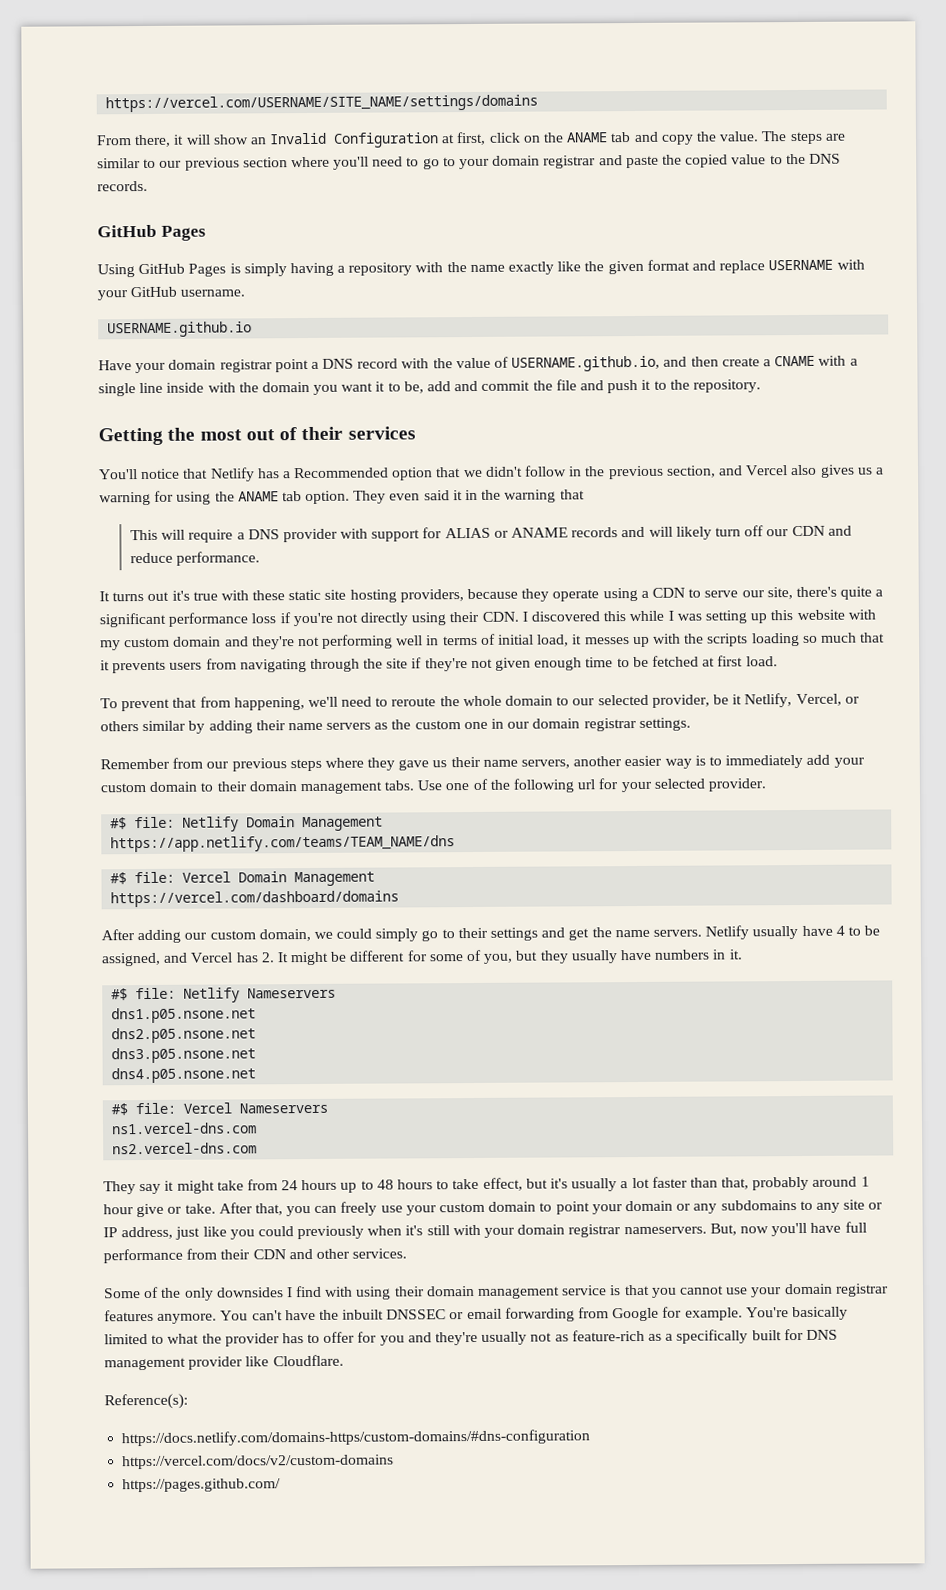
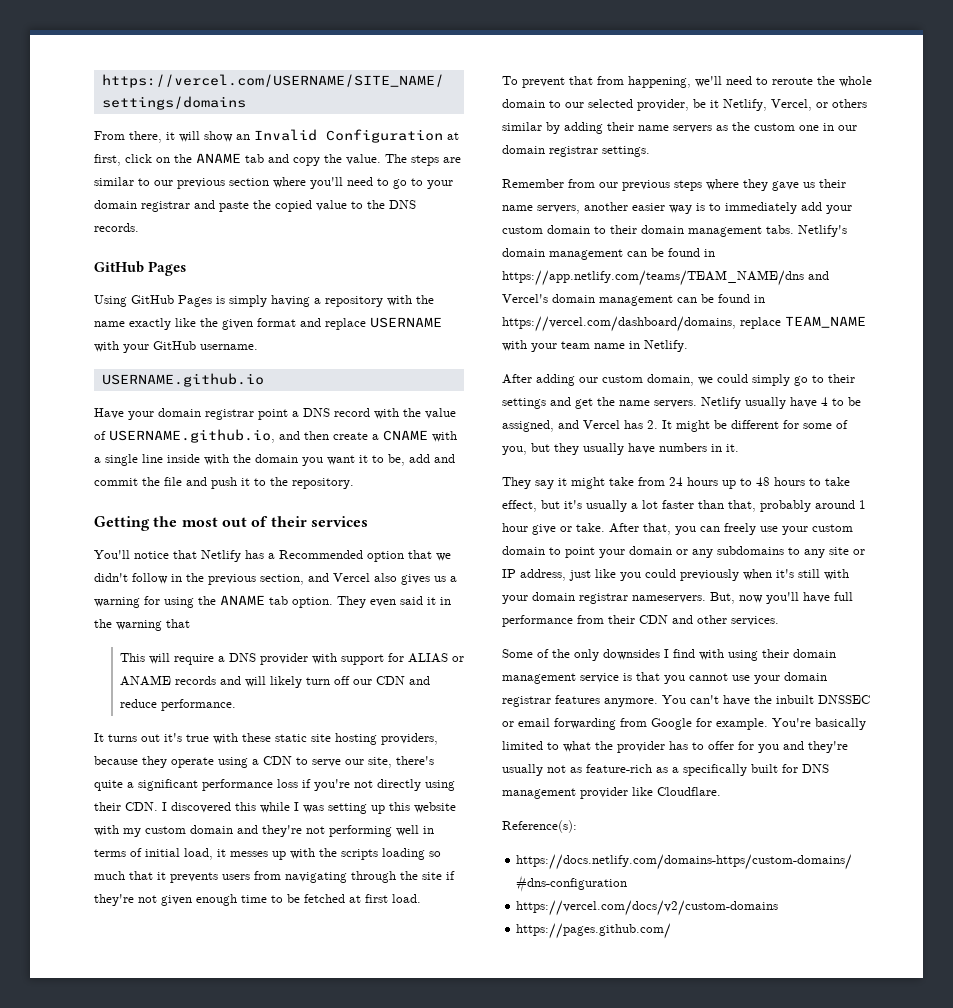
- Use one of the following url for your selected provider.
- #$ file: Netlify Domain Management
- https://app.netlify.com/teams/TEAM_NAME/dns
- #$ file: Vercel Domain Management
- https://vercel.com/dashboard/domains
+ Netlify's domain management can be found in https://app.netlify.com/teams/TEAM_NAME/dns and Vercel's domain management can be found in https://vercel.com/dashboard/domains, replace TEAM_NAME with your team name in Netlify.
- #$ file: Netlify Nameservers
- dns1.p05.nsone.net
- dns2.p05.nsone.net
- dns3.p05.nsone.net
- dns4.p05.nsone.net
- #$ file: Vercel Nameservers
- ns1.vercel-dns.com
- ns2.vercel-dns.com

